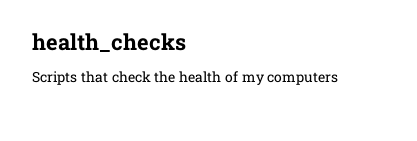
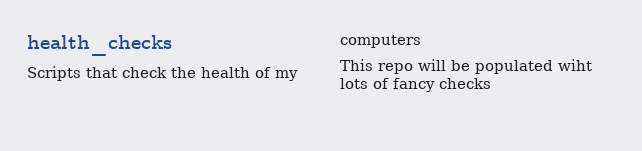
+ This repo will be populated wiht lots of fancy checks

